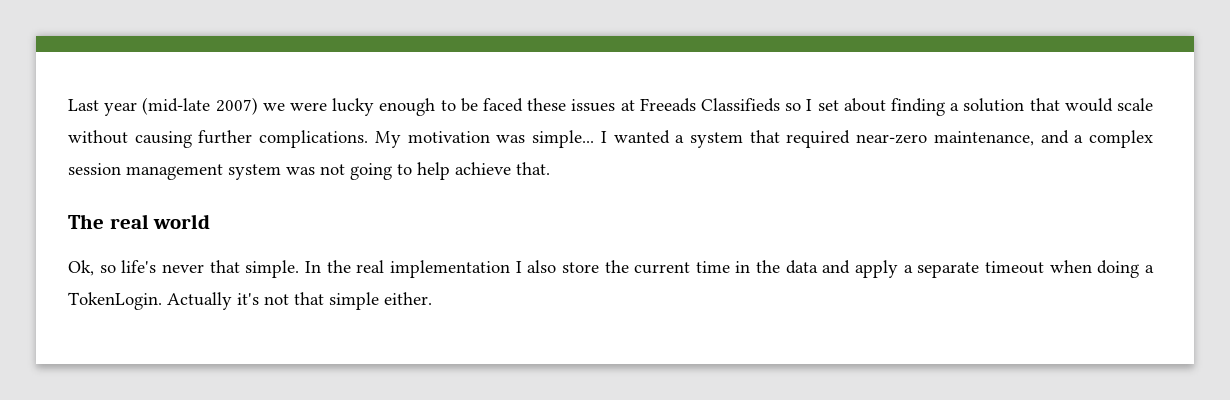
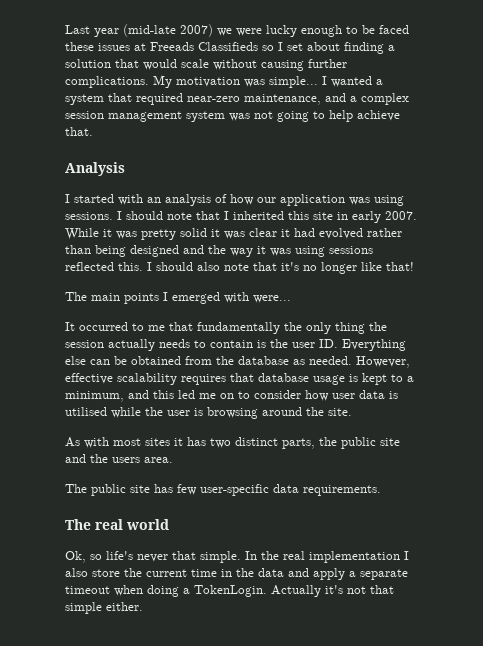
+ Analysis
+ I started with an analysis of how our application was using sessions. I should note that I inherited this site in early 2007. While it was pretty solid it was clear it had evolved rather than being designed and the way it was using sessions reflected this. I should also note that it's no longer like that!
+ The main points I emerged with were...
+ It occurred to me that fundamentally the only thing the session actually needs to contain is the user ID. Everything else can be obtained from the database as needed. However, effective scalability requires that database usage is kept to a minimum, and this led me on to consider how user data is utilised while the user is browsing around the site.
+ As with most sites it has two distinct parts, the public site and the users area.
+ The public site has few user-specific data requirements.

